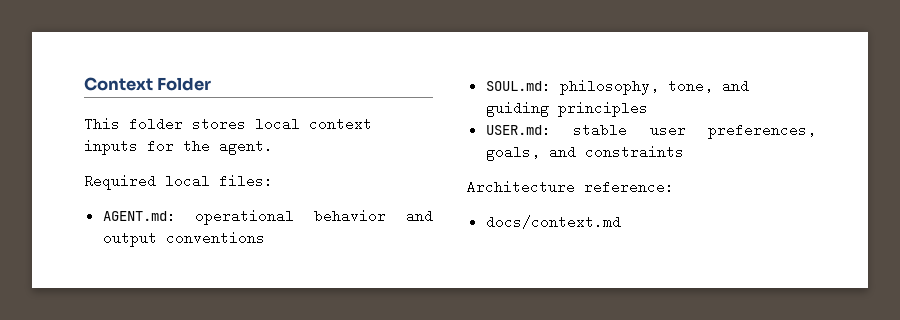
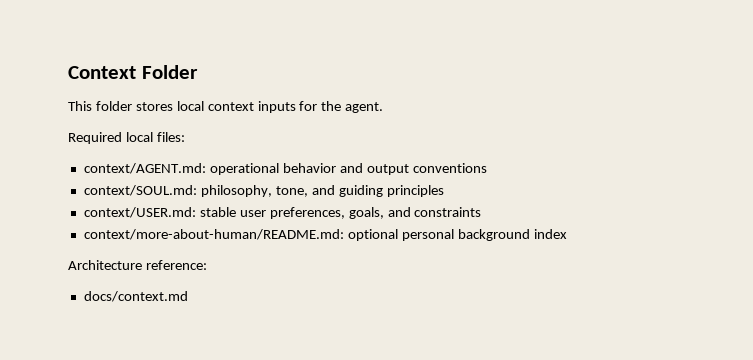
- AGENT.md: operational behavior and output conventions
+ context/AGENT.md: operational behavior and output conventions
- SOUL.md: philosophy, tone, and guiding principles
+ context/SOUL.md: philosophy, tone, and guiding principles
- USER.md: stable user preferences, goals, and constraints
+ context/USER.md: stable user preferences, goals, and constraints
+ context/more-about-human/README.md: optional personal background index

